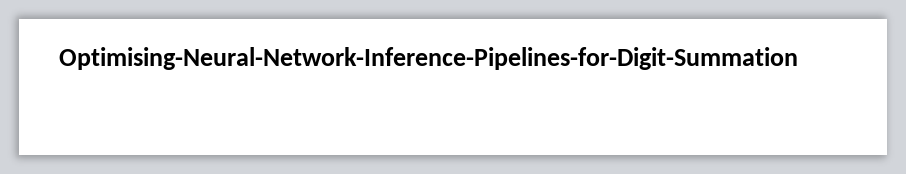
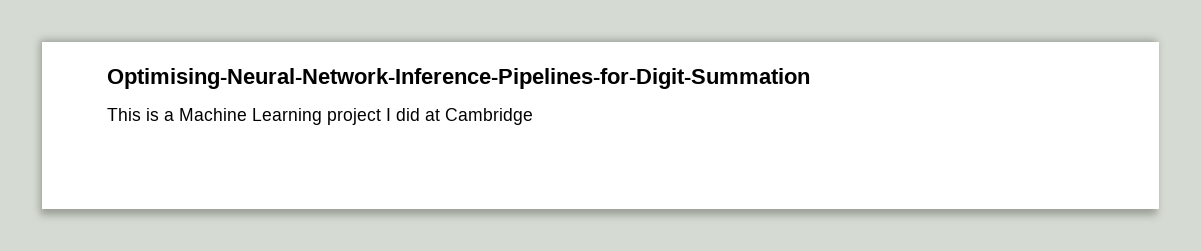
+ This is a Machine Learning project I did at Cambridge

